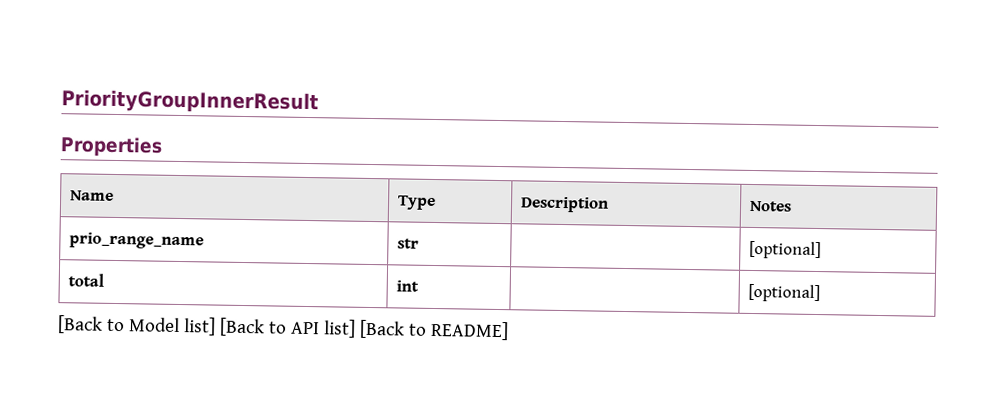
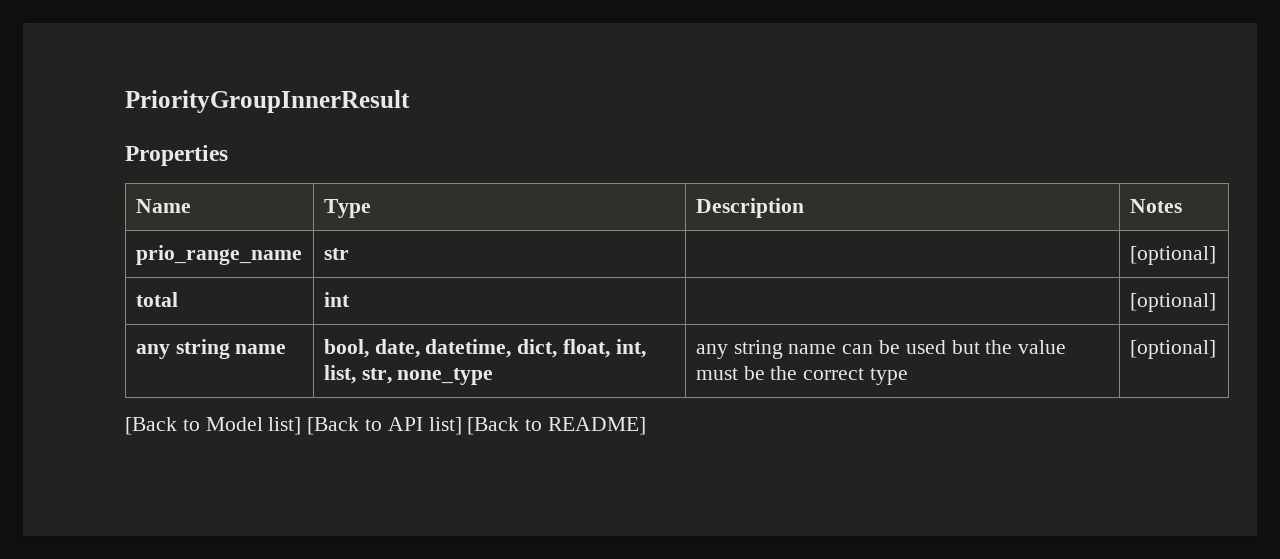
+ any string name | bool, date, datetime, dict, float, int, list, str, none_type | any string name can be used but the value must be the correct type | [optional]

